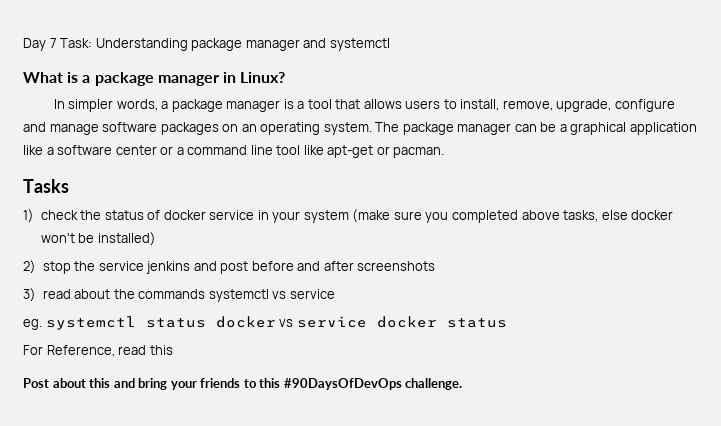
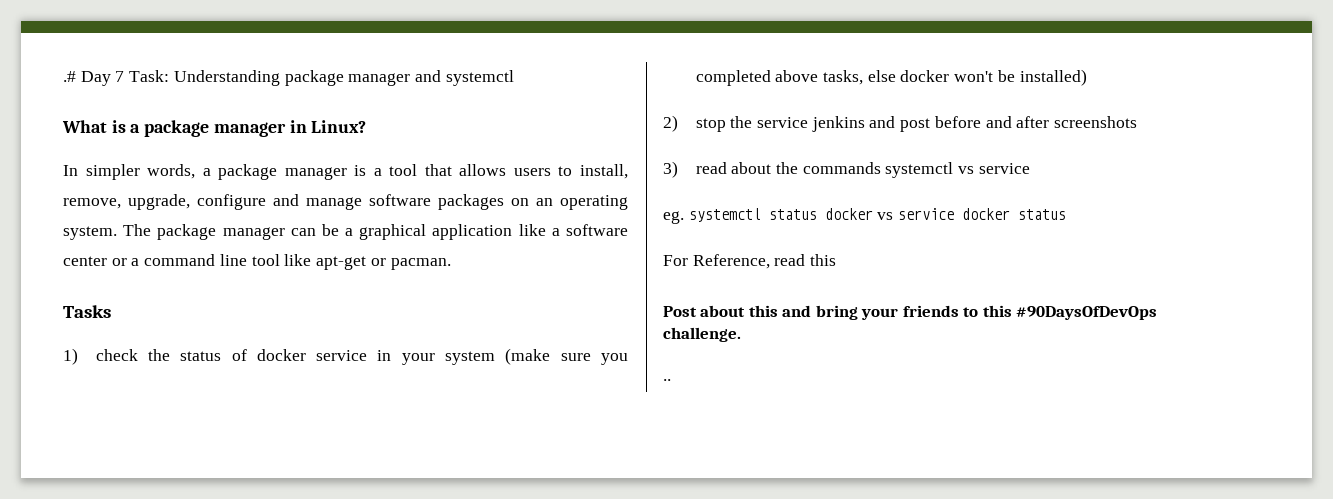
- Day 7 Task: Understanding package manager and systemctl
+ .# Day 7 Task: Understanding package manager and systemctl
+ ..

